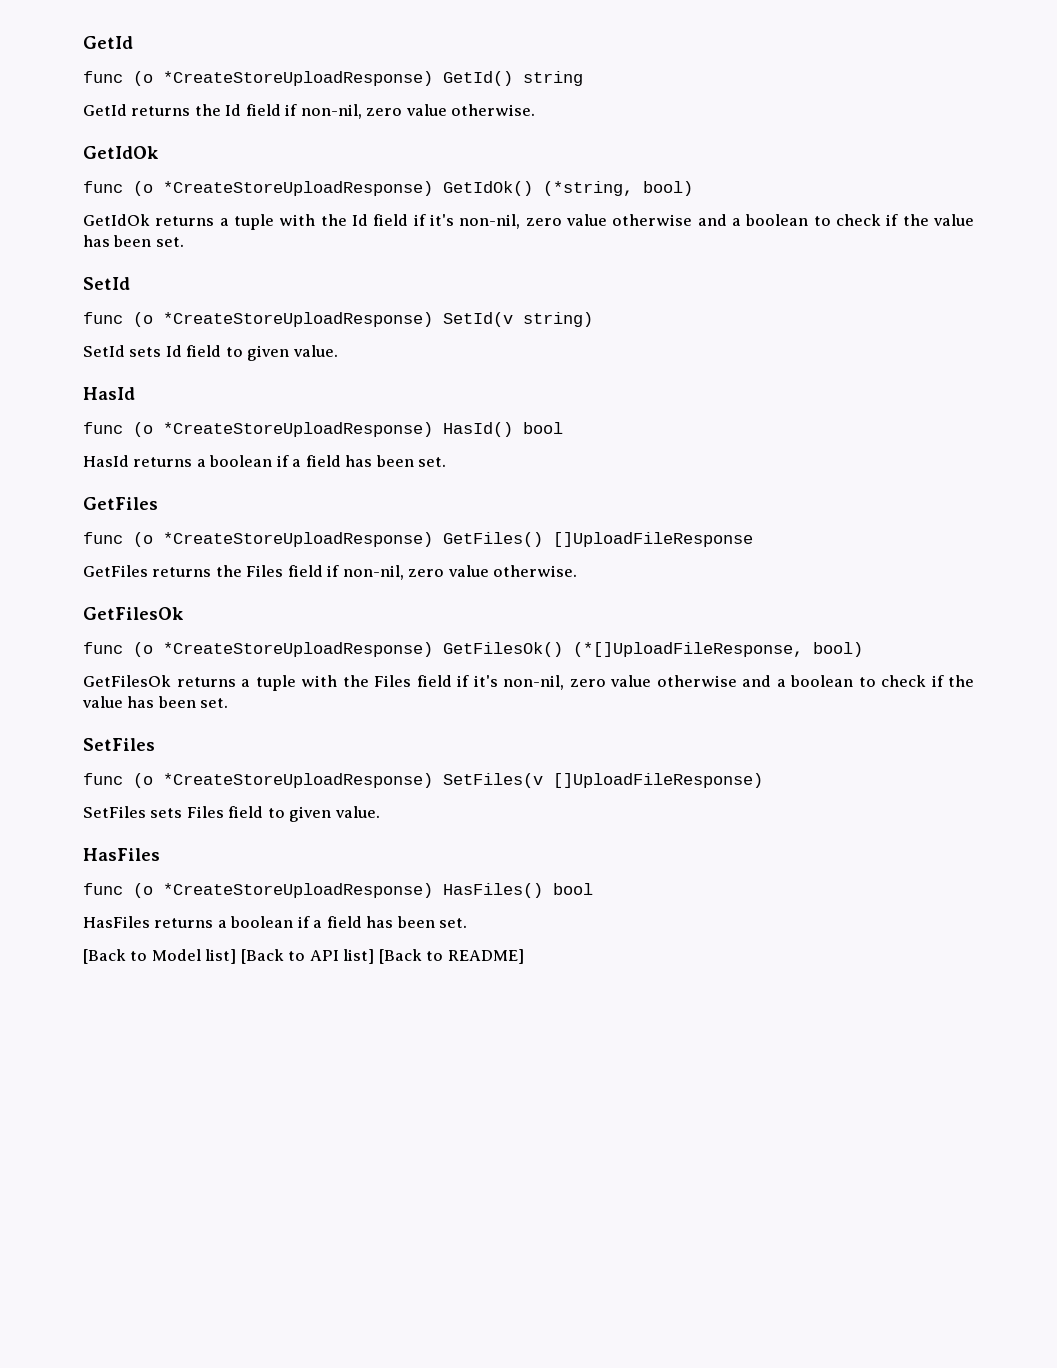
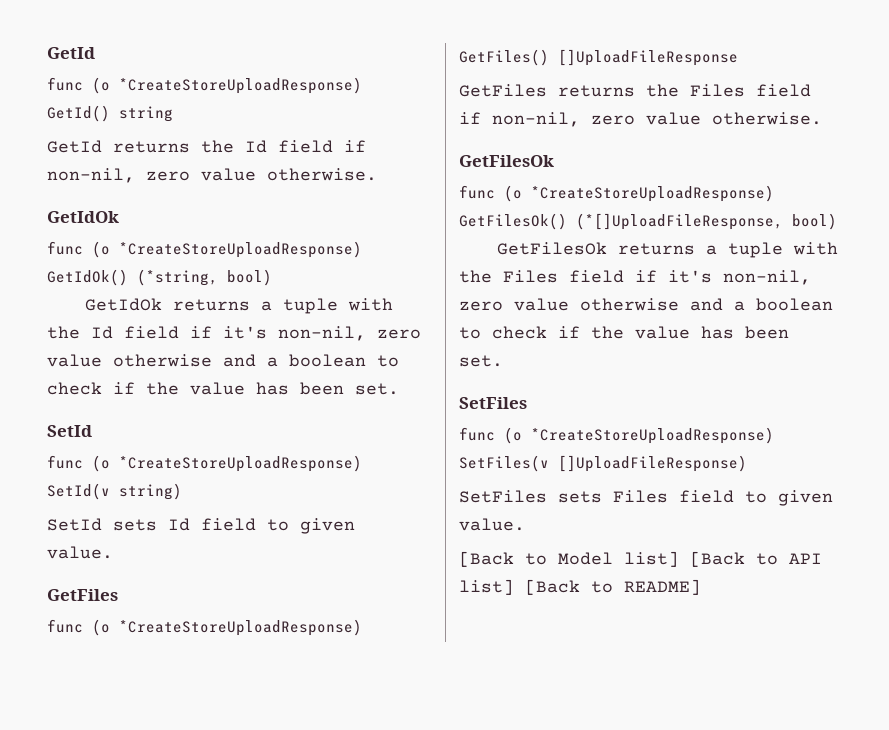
  SetId sets Id field to given value.
- HasId
- func (o *CreateStoreUploadResponse) HasId() bool
- HasId returns a boolean if a field has been set.
  SetFiles sets Files field to given value.
- HasFiles
- func (o *CreateStoreUploadResponse) HasFiles() bool
- HasFiles returns a boolean if a field has been set.

